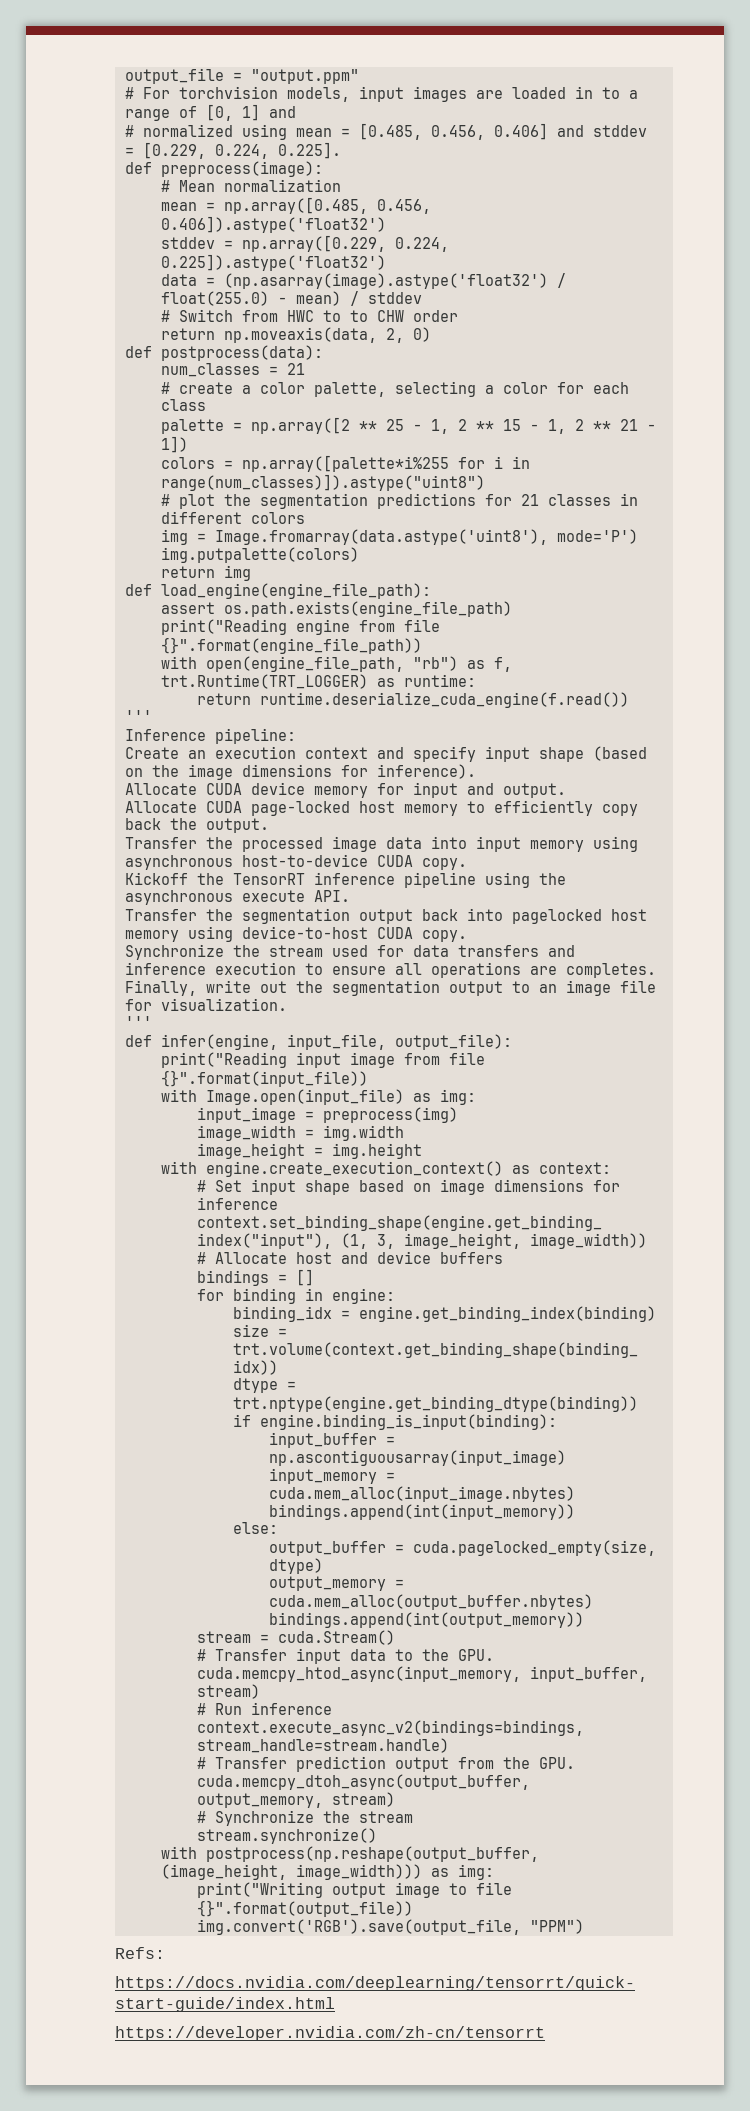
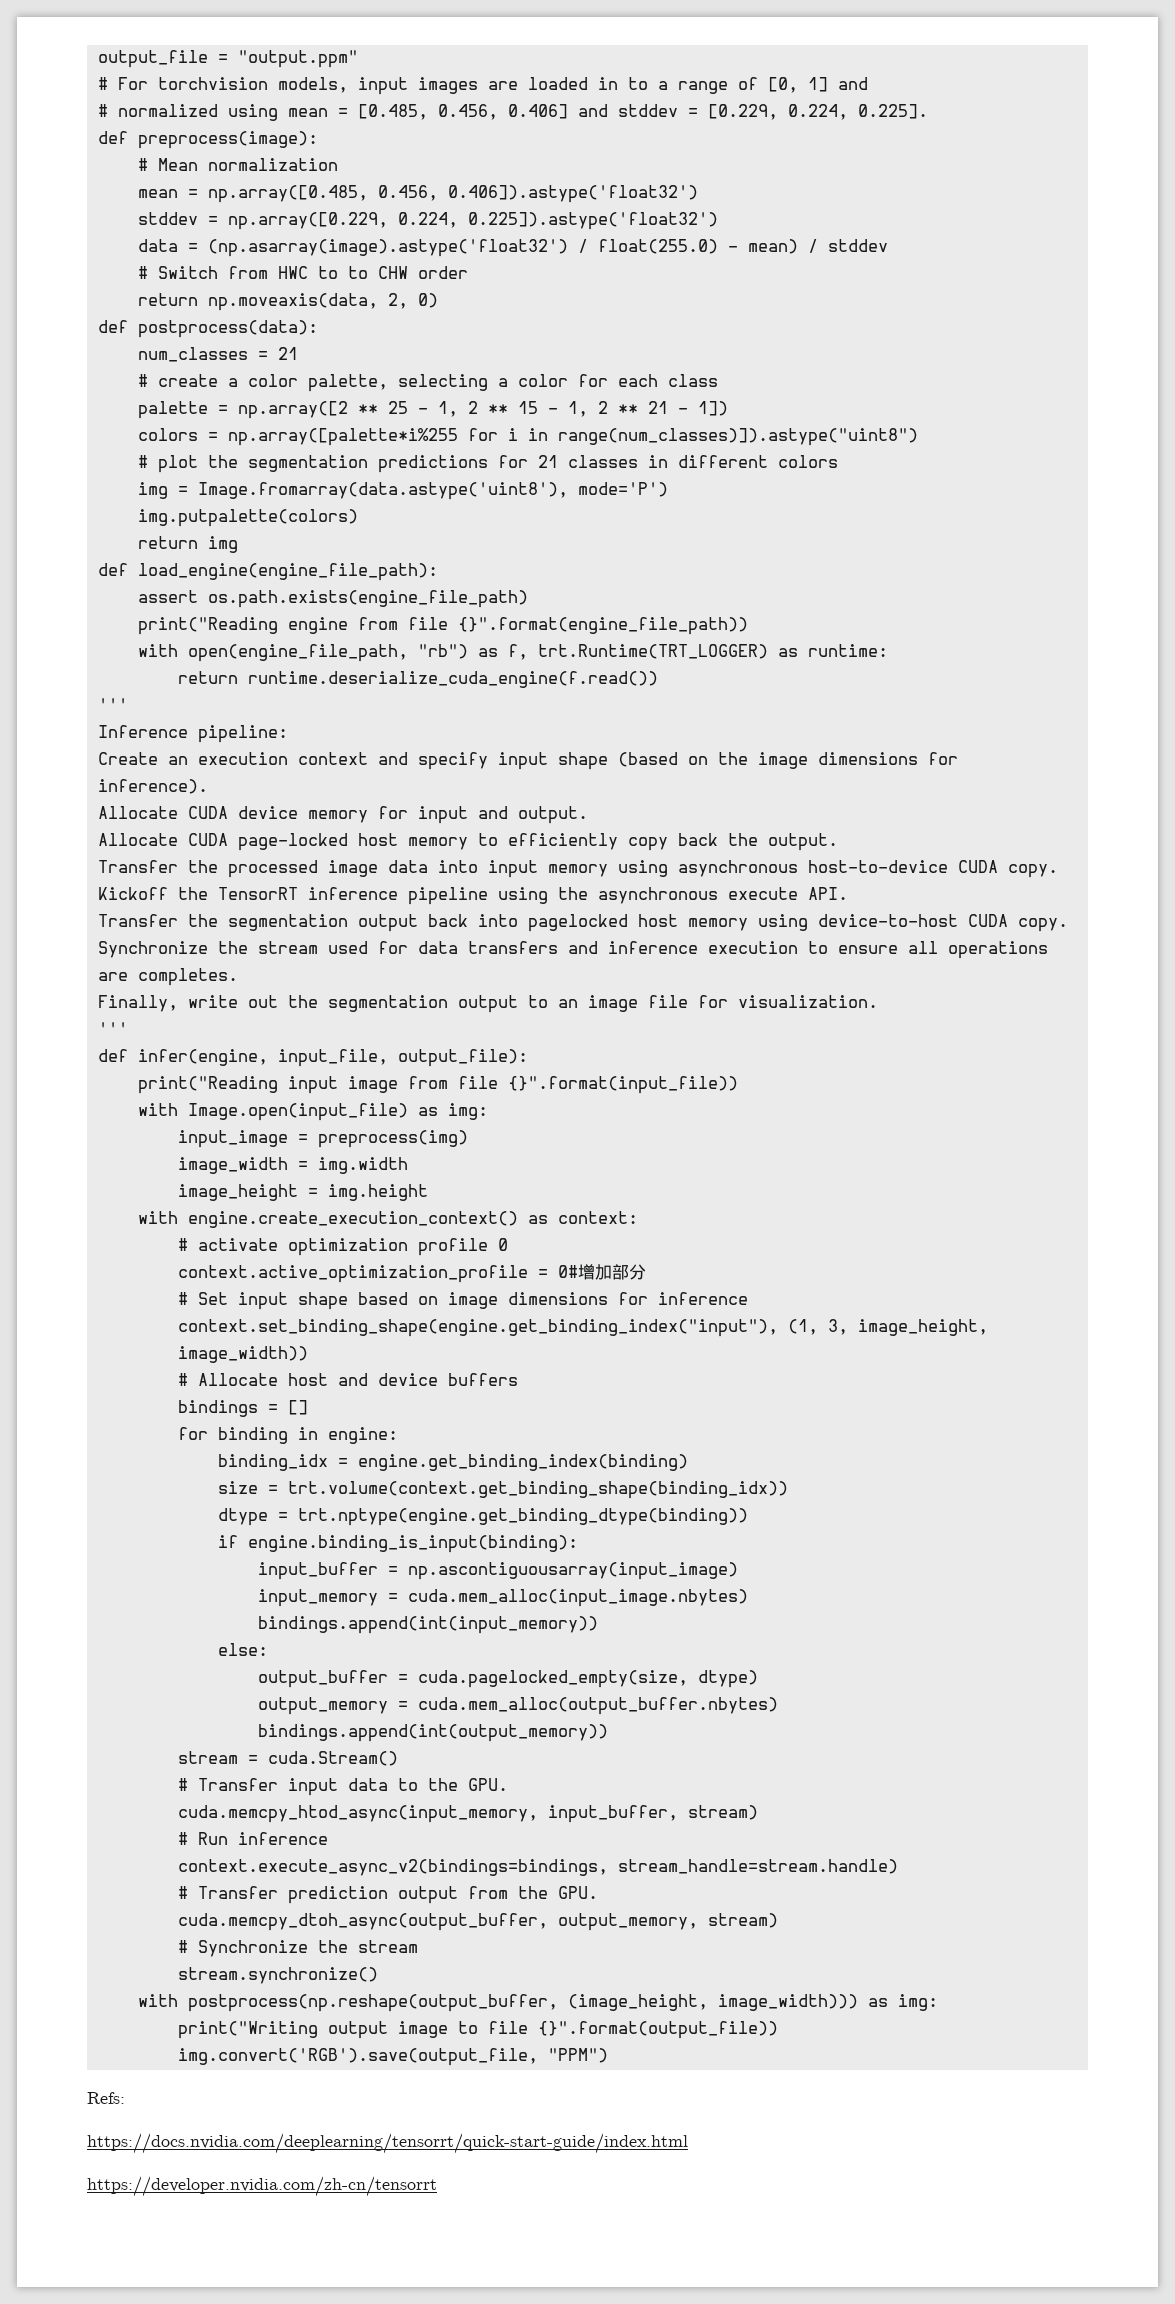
+ # activate optimization profile 0
+ context.active_optimization_profile = 0#增加部分

